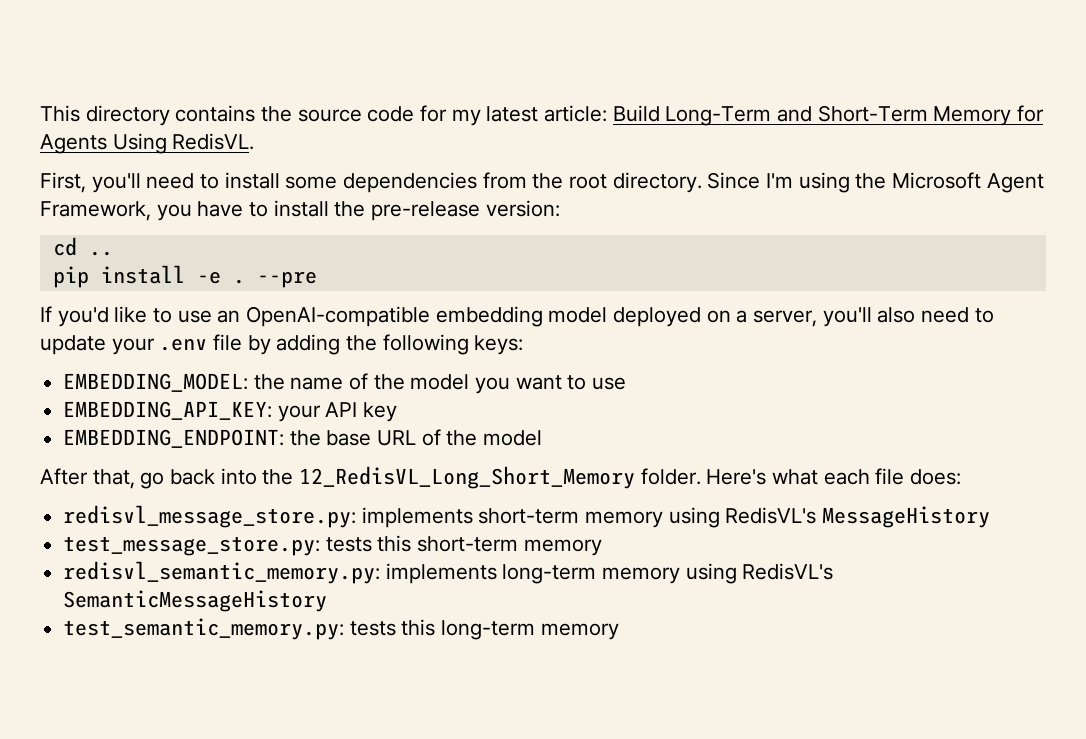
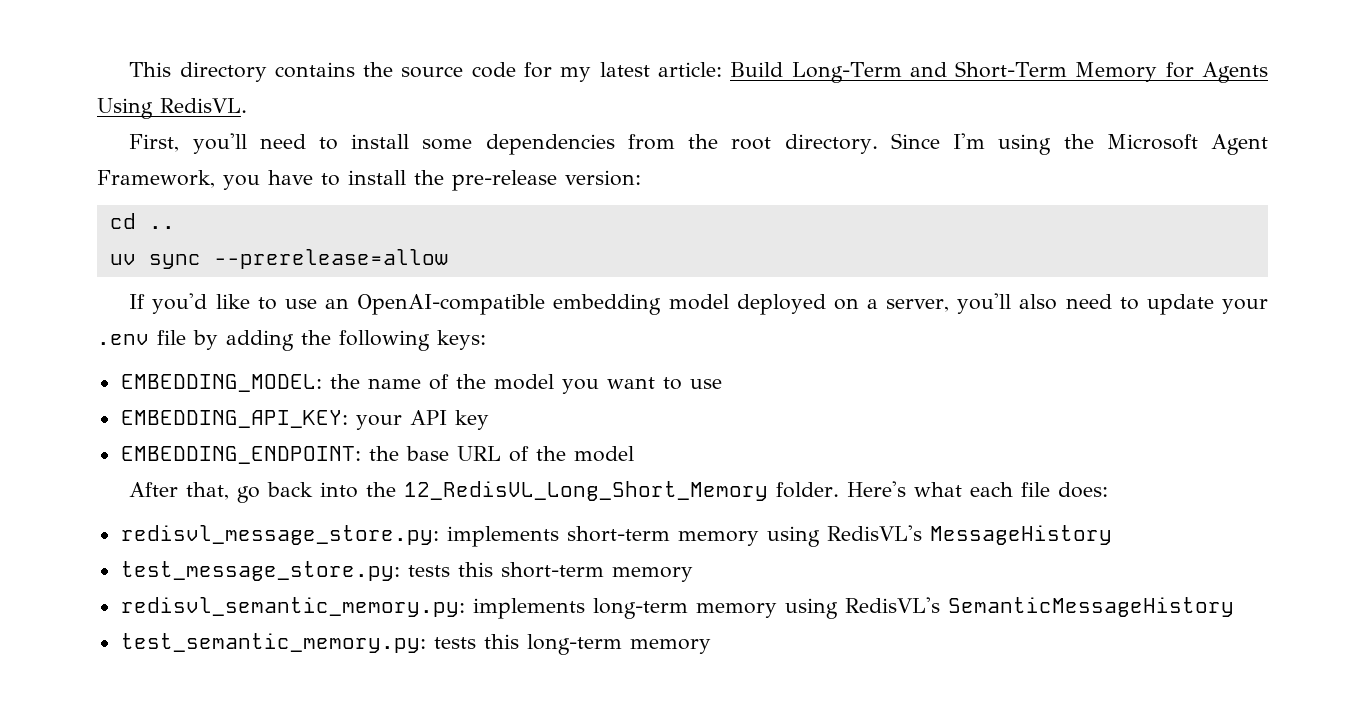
- pip install -e . --pre
+ uv sync --prerelease=allow

